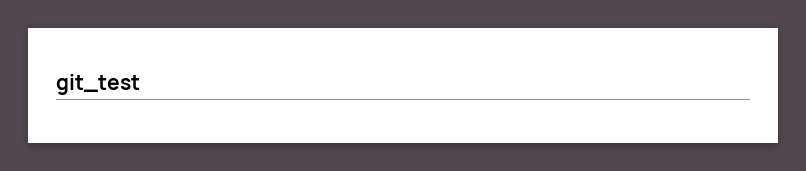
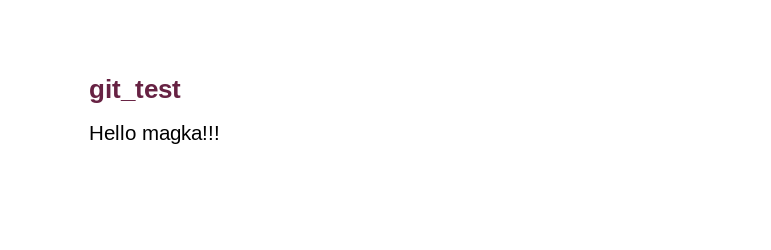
+ Hello magka!!!

